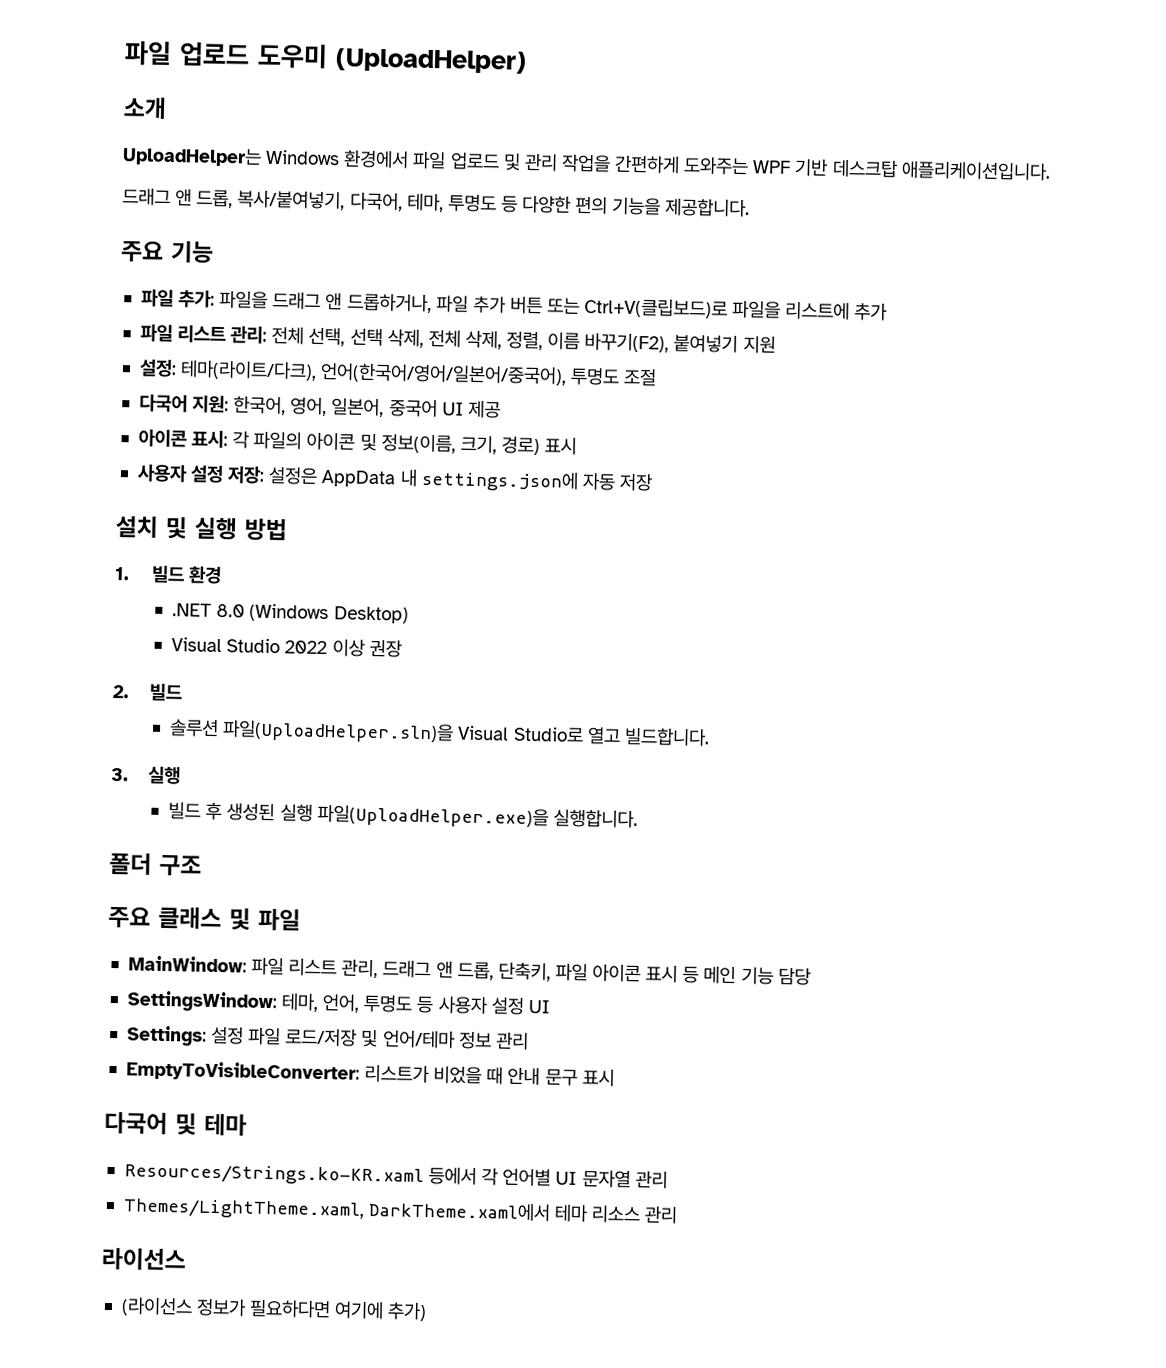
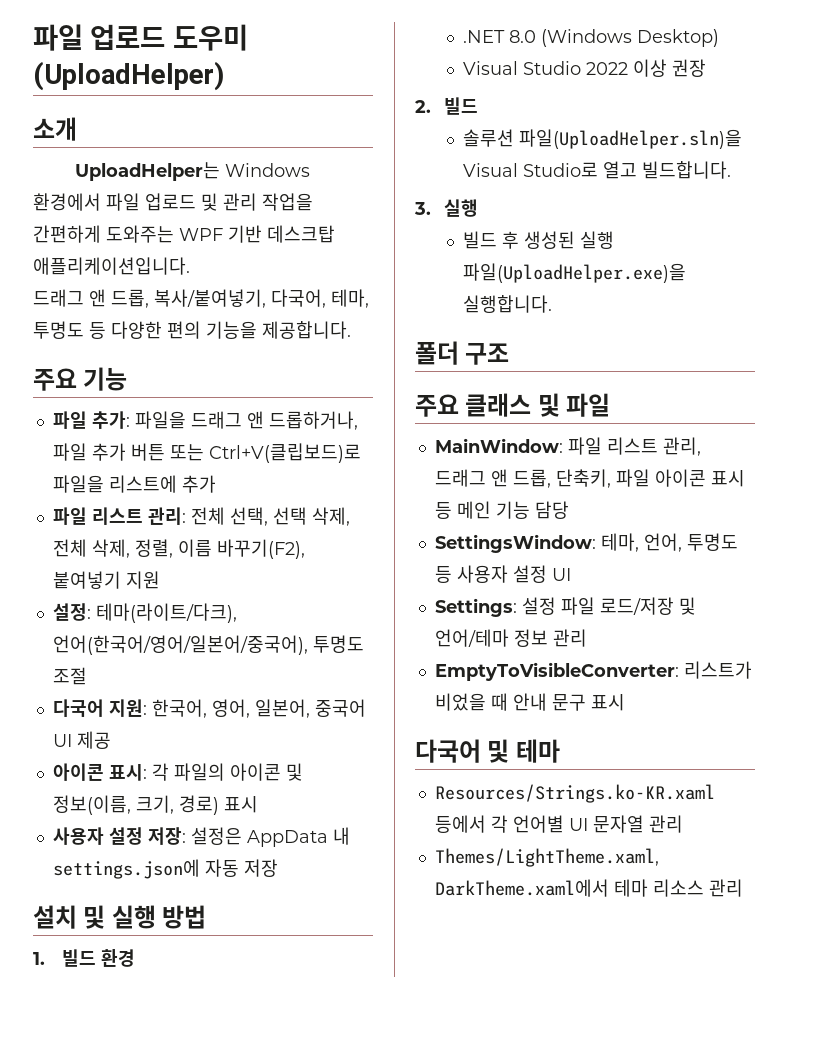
- 라이선스
- (라이선스 정보가 필요하다면 여기에 추가)

